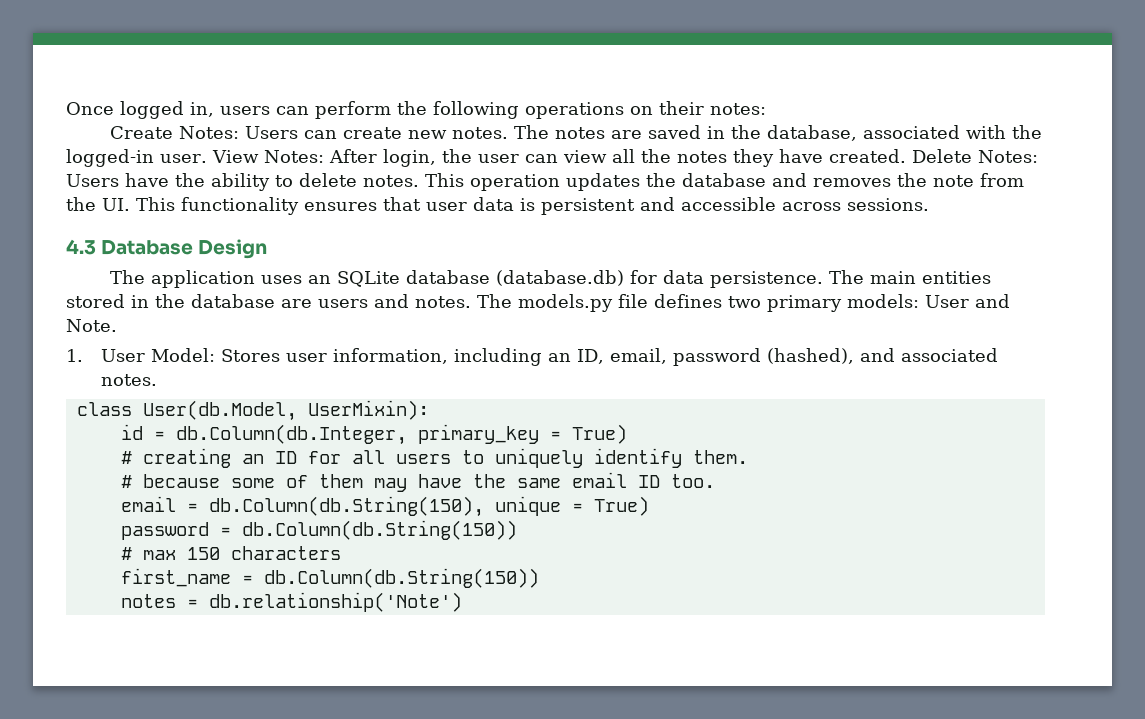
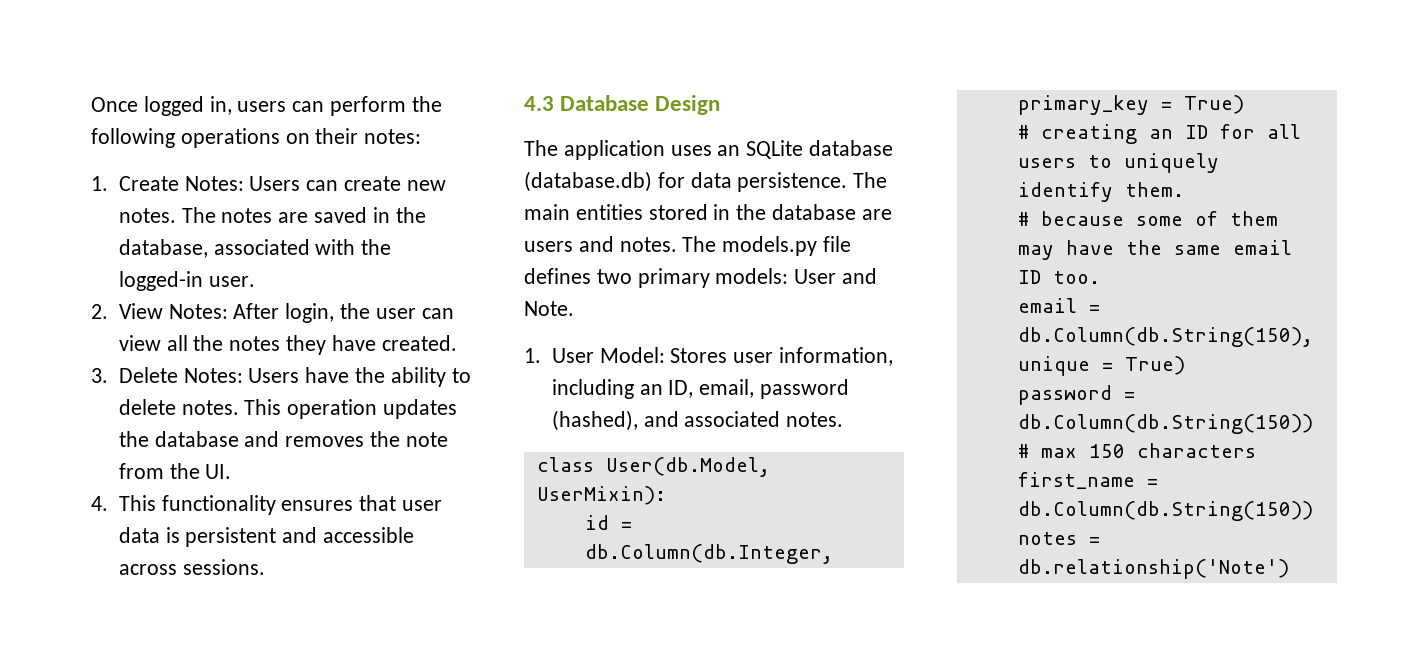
- Create Notes: Users can create new notes.
+ 1. Create Notes: Users can create new notes.
- The notes are saved in the database, associated with the logged-in user. View Notes: After login, the user can view all the notes they have created. Delete Notes: Users have the ability to delete notes.
+ The notes are saved in the database, associated with the logged-in user.
+ 2. View Notes: After login, the user can view all the notes they have created.
+ 3. Delete Notes: Users have the ability to delete notes.
- This operation updates the database and removes the note from the UI. This functionality ensures that user data is persistent and accessible across sessions.
+ This operation updates the database and removes the note from the UI.
+ 4. This functionality ensures that user data is persistent and accessible across sessions.

